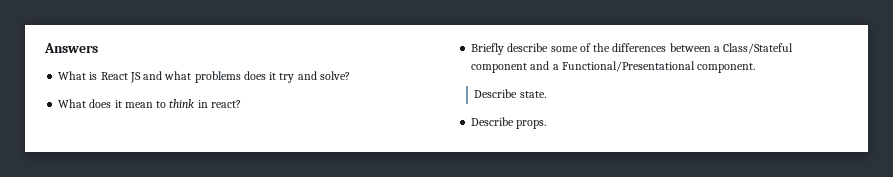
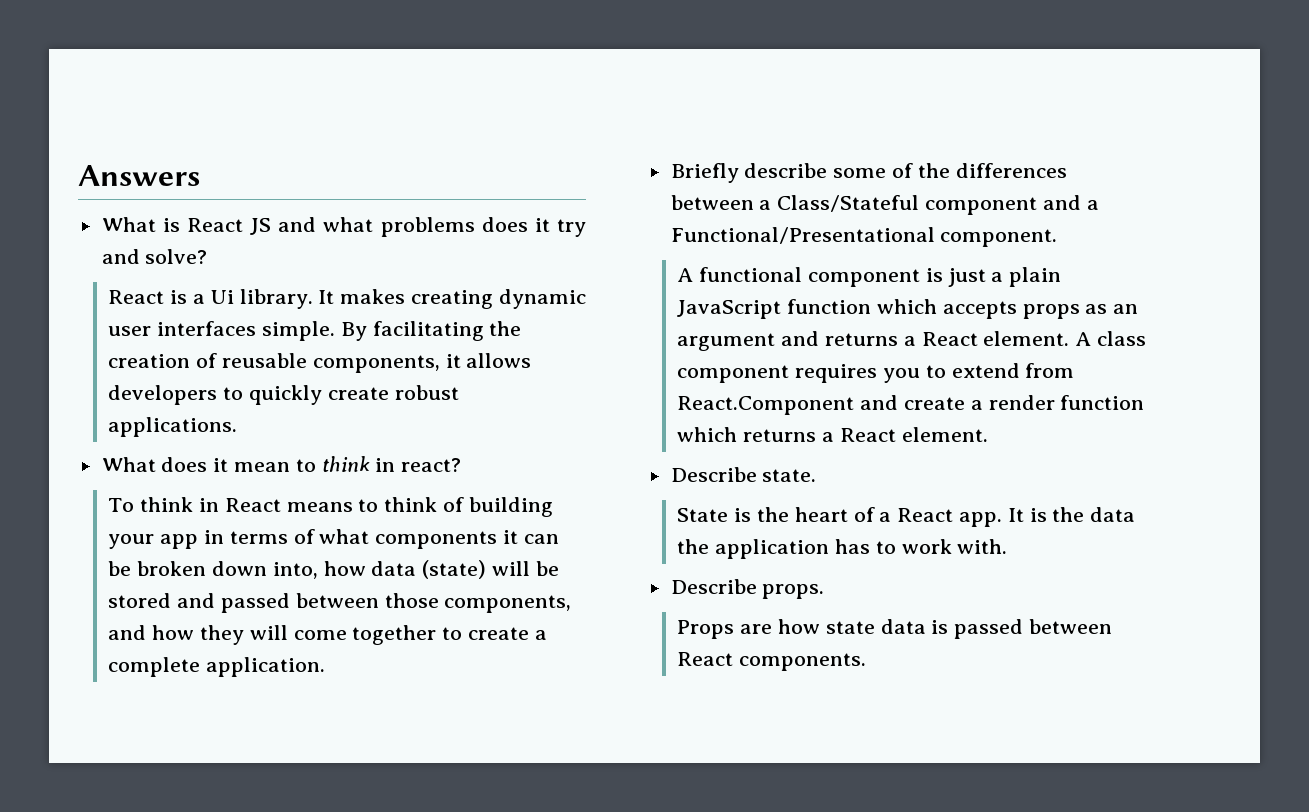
+ React is a Ui library. It makes creating dynamic user interfaces simple. By facilitating the creation of reusable components, it allows developers to quickly create robust applications.
+ To think in React means to think of building your app in terms of what components it can be broken down into, how data (state) will be stored and passed between those components, and how they will come together to create a complete application.
+ A functional component is just a plain JavaScript function which accepts props as an argument and returns a React element. A class component requires you to extend from React.Component and create a render function which returns a React element.
  Describe state.
+ State is the heart of a React app. It is the data the application has to work with.
  Describe props.
+ Props are how state data is passed between React components.

